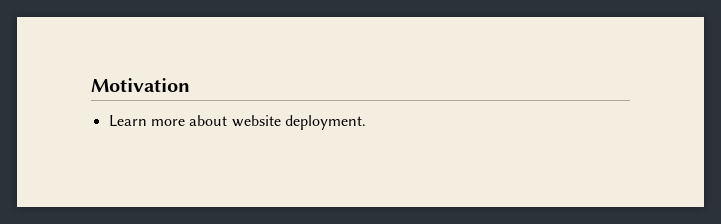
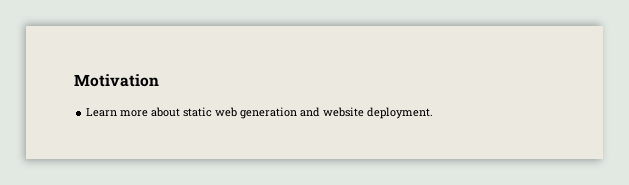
- Learn more about website deployment.
+ Learn more about static web generation and website deployment.

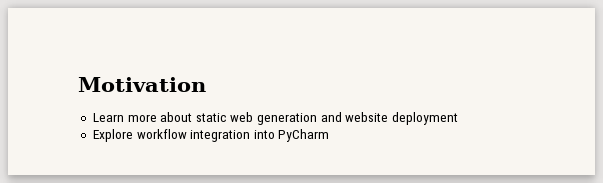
- Learn more about static web generation and website deployment.
+ Learn more about static web generation and website deployment
+ Explore workflow integration into PyCharm

